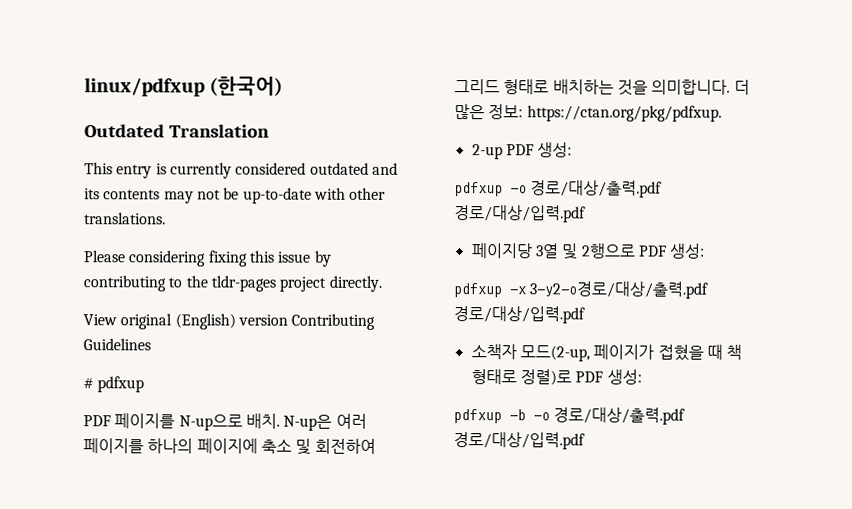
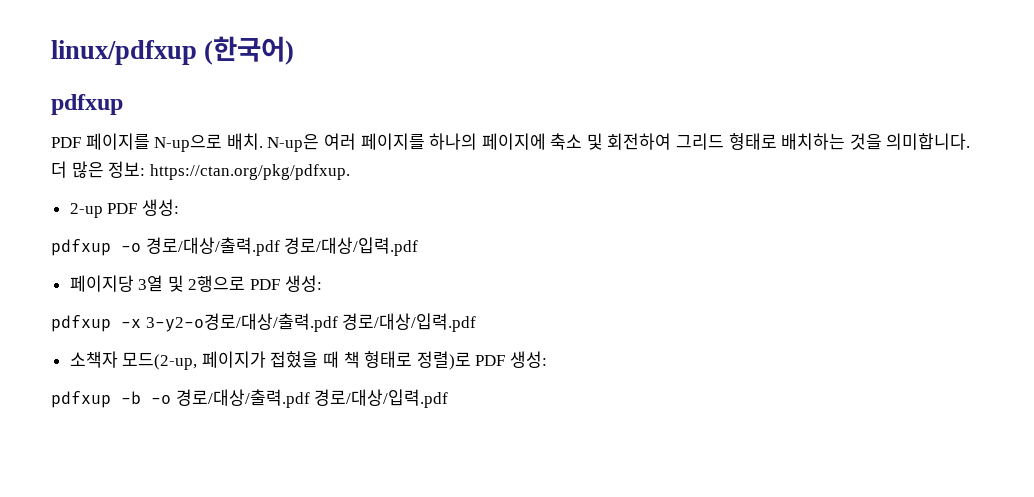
  linux/pdfxup (한국어)
- Outdated Translation
- This entry is currently considered outdated and its contents may not be up-to-date with other translations.
- Please considering fixing this issue by contributing to the tldr-pages project directly.
- View original (English) version Contributing Guidelines
- # pdfxup
+ pdfxup

